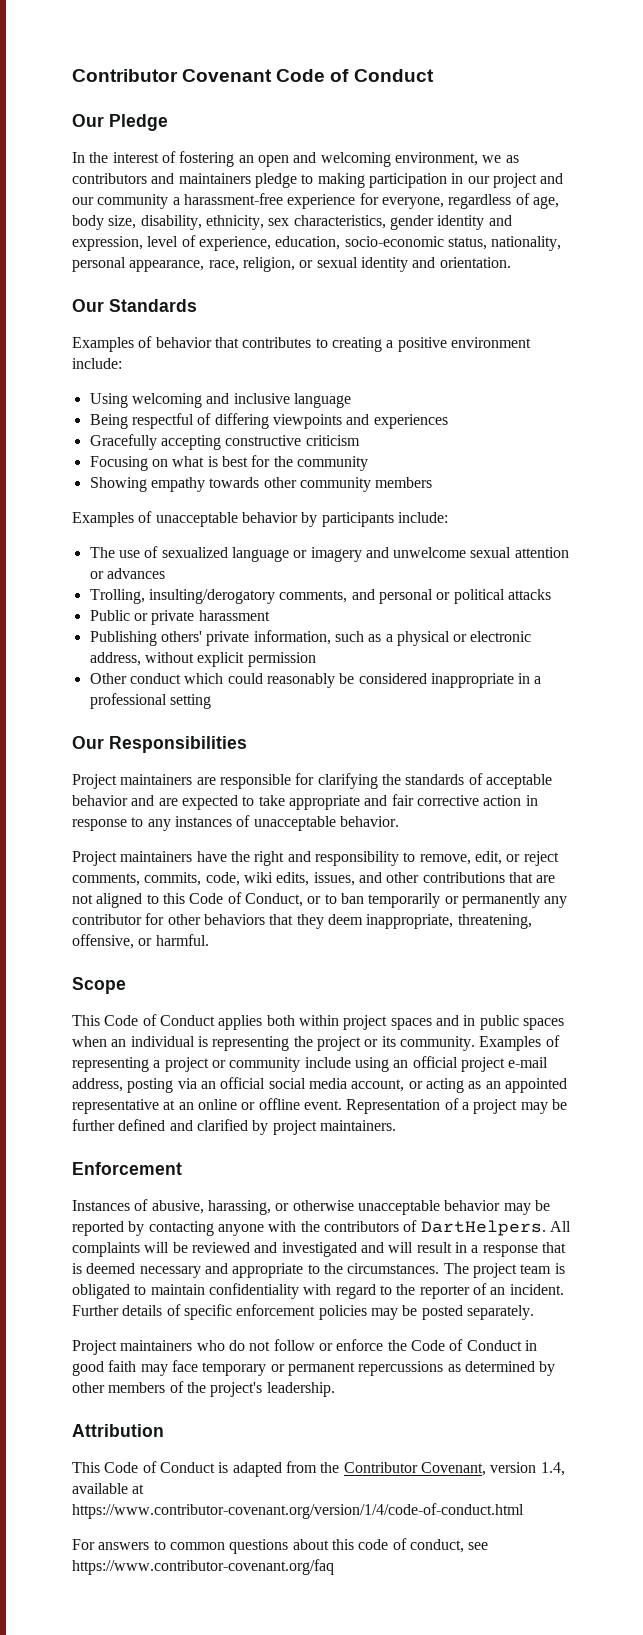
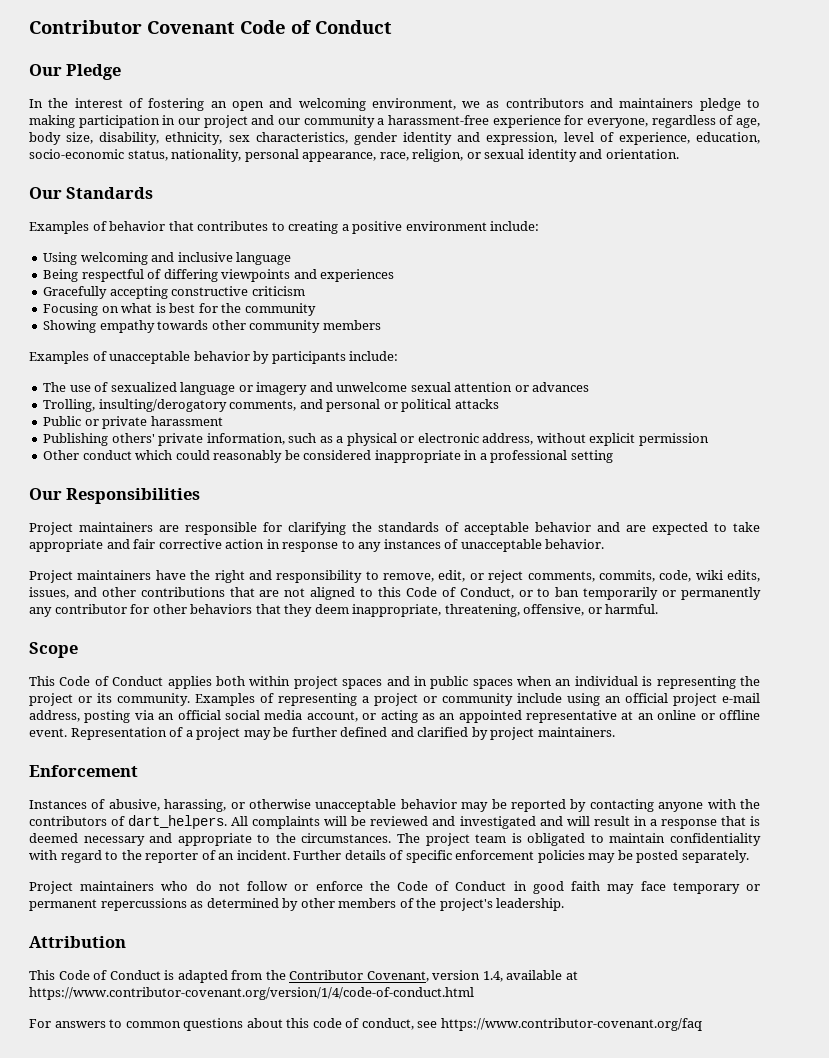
- Instances of abusive, harassing, or otherwise unacceptable behavior may be reported by contacting anyone with the contributors of DartHelpers.
+ Instances of abusive, harassing, or otherwise unacceptable behavior may be reported by contacting anyone with the contributors of dart_helpers.

